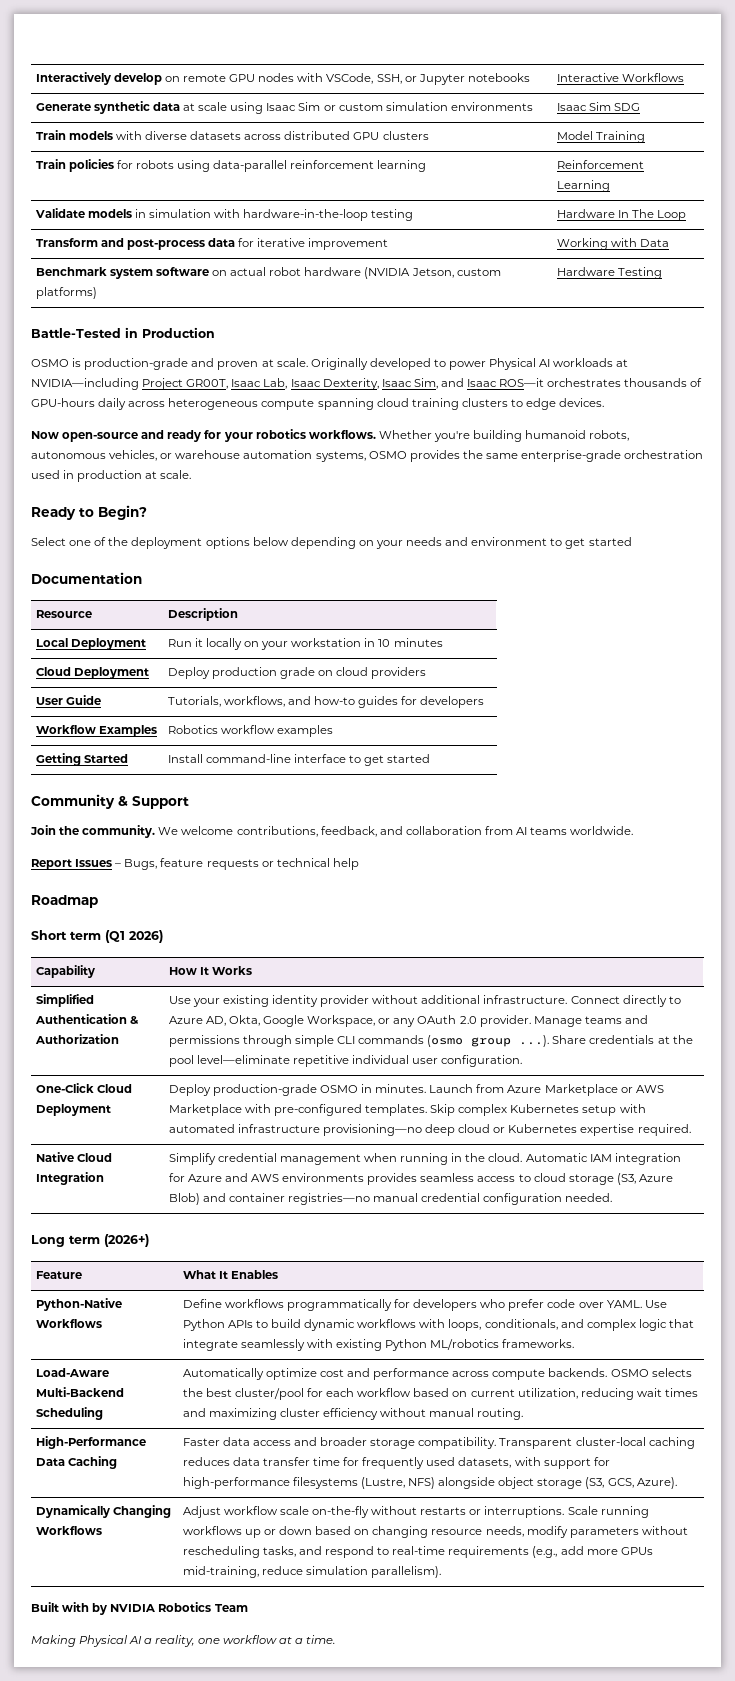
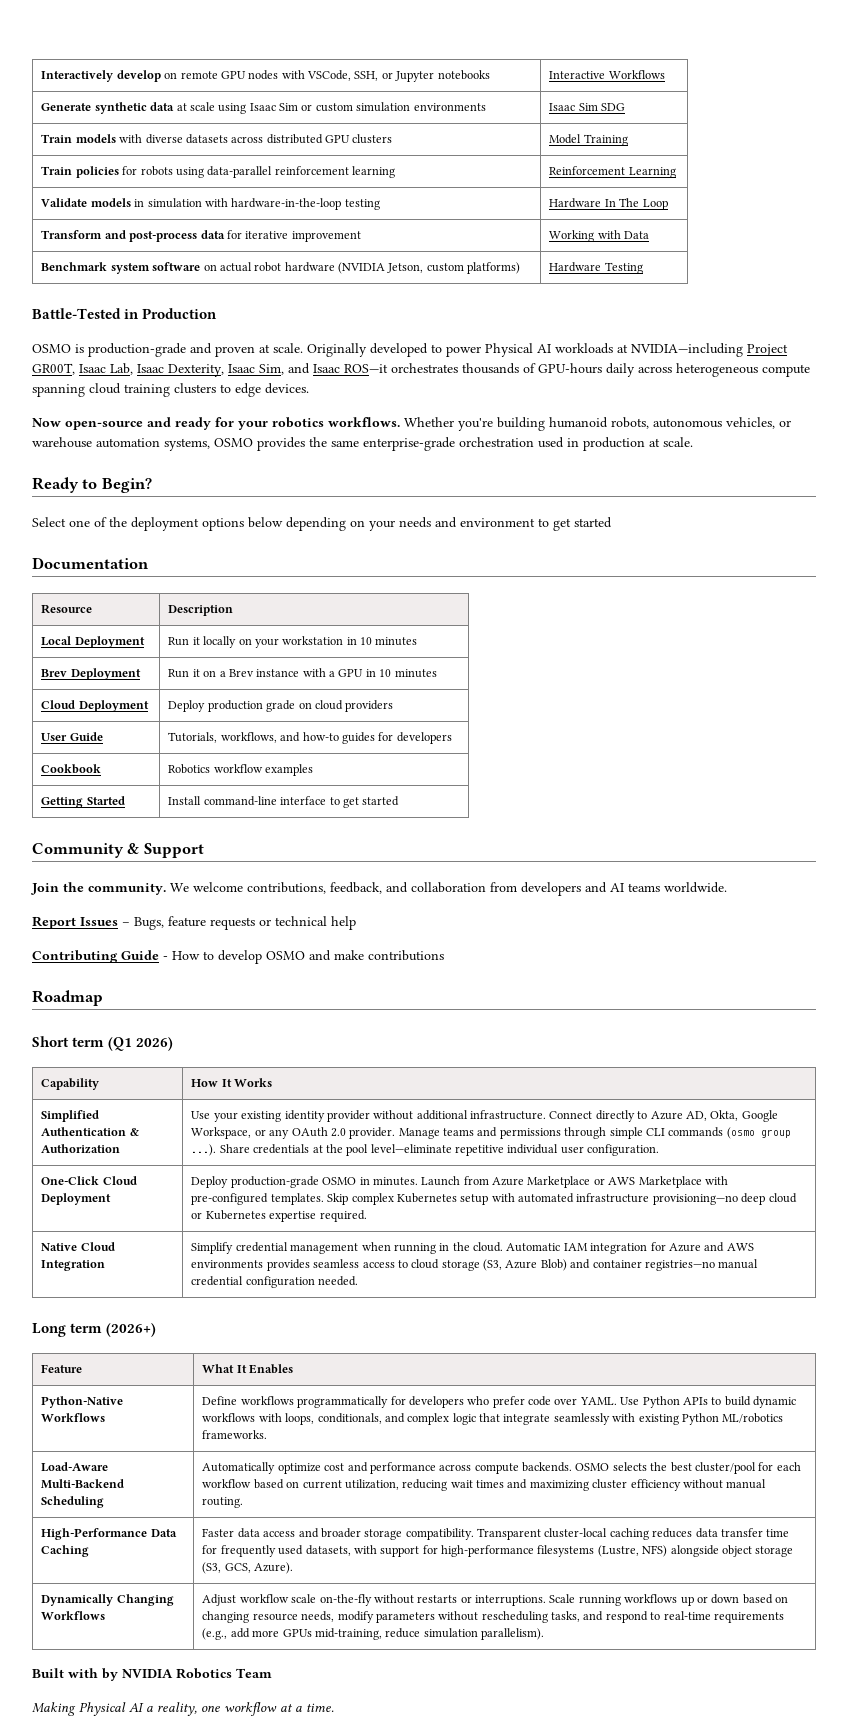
+ Brev Deployment | Run it on a Brev instance with a GPU in 10 minutes
- Workflow Examples | Robotics workflow examples
+ Cookbook | Robotics workflow examples
- We welcome contributions, feedback, and collaboration from AI teams worldwide.
+ We welcome contributions, feedback, and collaboration from developers and AI teams worldwide.
+ Contributing Guide - How to develop OSMO and make contributions

